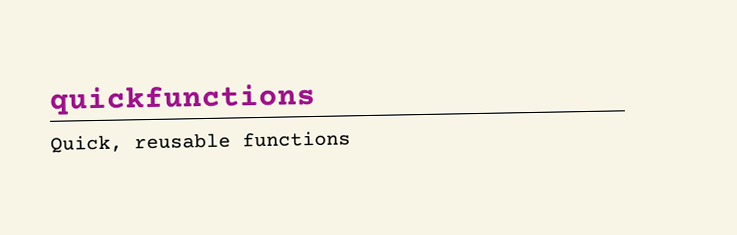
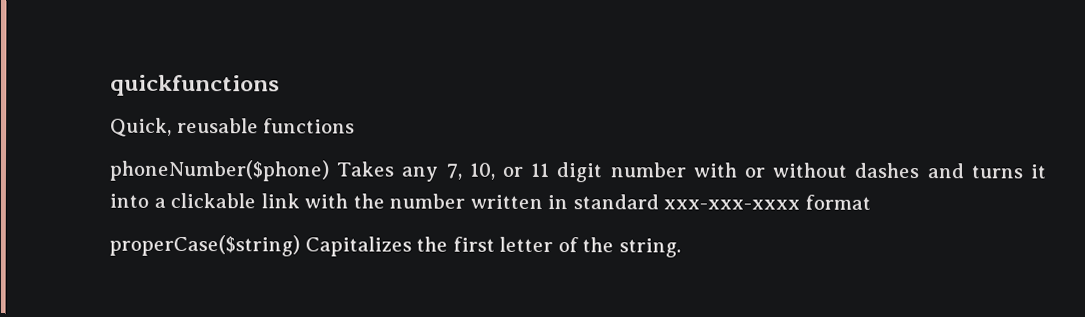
+ phoneNumber($phone) Takes any 7, 10, or 11 digit number with or without dashes and turns it into a clickable link with the number written in standard xxx-xxx-xxxx format
+ properCase($string) Capitalizes the first letter of the string.

